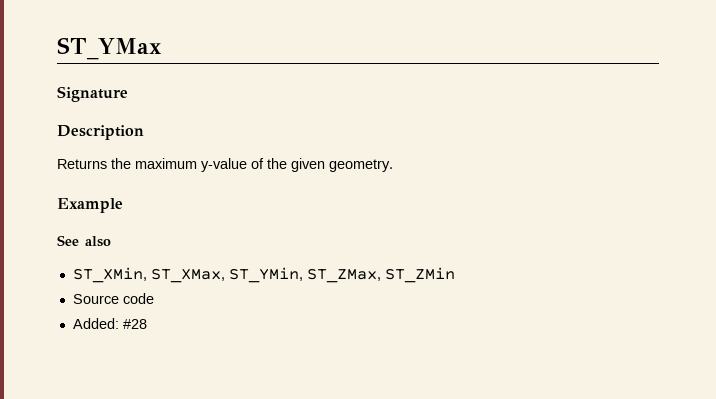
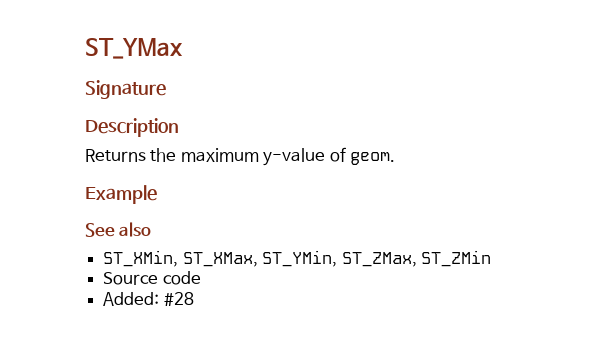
- Returns the maximum y-value of the given geometry.
+ Returns the maximum y-value of geom.

